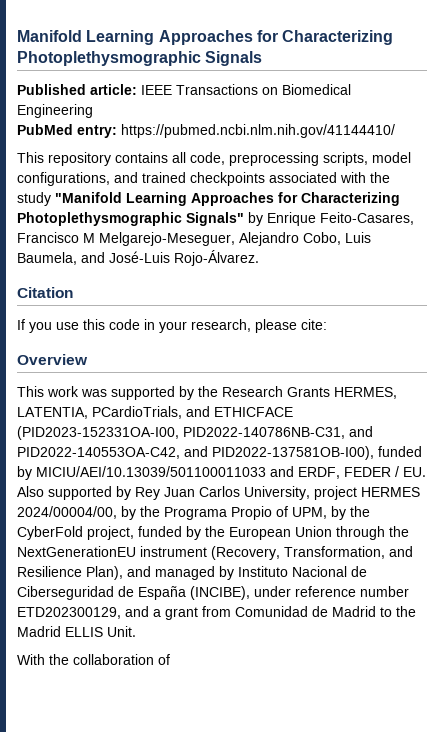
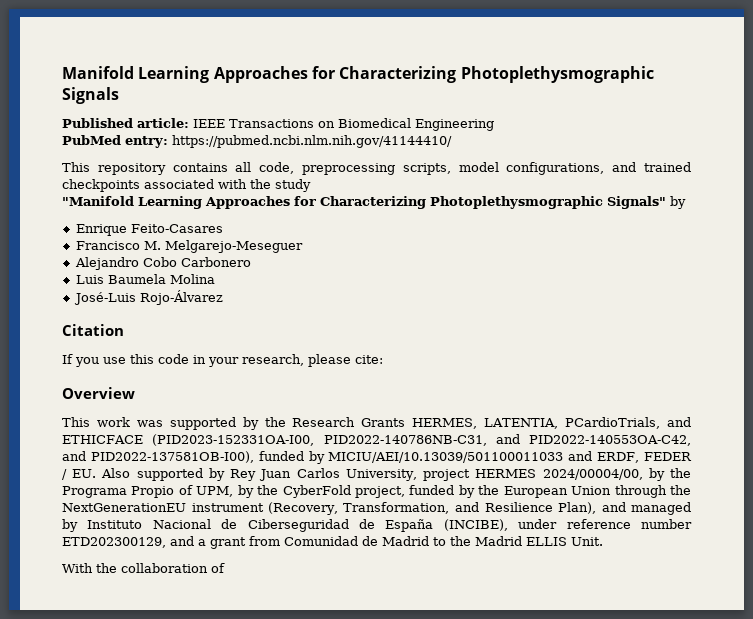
- This repository contains all code, preprocessing scripts, model configurations, and trained checkpoints associated with the study "Manifold Learning Approaches for Characterizing Photoplethysmographic Signals" by Enrique Feito-Casares, Francisco M Melgarejo-Meseguer, Alejandro Cobo, Luis Baumela, and José-Luis Rojo-Álvarez.
+ This repository contains all code, preprocessing scripts, model configurations, and trained checkpoints associated with the study
+ "Manifold Learning Approaches for Characterizing Photoplethysmographic Signals" by
+ Enrique Feito-Casares
+ Francisco M. Melgarejo-Meseguer
+ Alejandro Cobo Carbonero
+ Luis Baumela Molina
+ José-Luis Rojo-Álvarez

